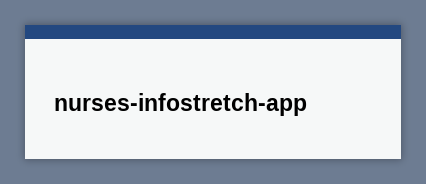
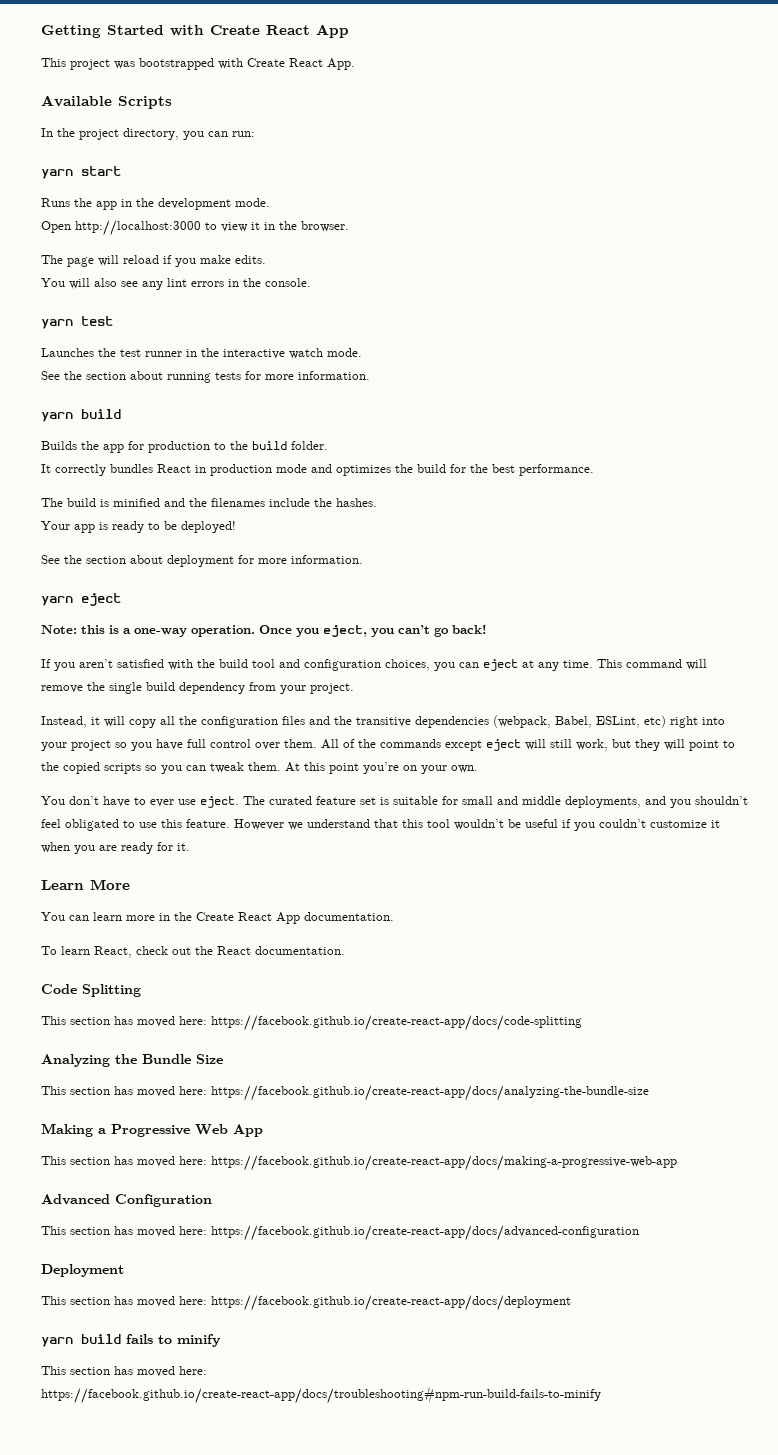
- nurses-infostretch-app
+ Getting Started with Create React App
+ This project was bootstrapped with Create React App.
+ Available Scripts
+ In the project directory, you can run:
+ yarn start
+ Runs the app in the development mode.
+ Open http://localhost:3000 to view it in the browser.
+ The page will reload if you make edits.
+ You will also see any lint errors in the console.
+ yarn test
+ Launches the test runner in the interactive watch mode.
+ See the section about running tests for more information.
+ yarn build
+ Builds the app for production to the build folder.
+ It correctly bundles React in production mode and optimizes the build for the best performance.
+ The build is minified and the filenames include the hashes.
+ Your app is ready to be deployed!
+ See the section about deployment for more information.
+ yarn eject
+ Note: this is a one-way operation. Once you eject, you can’t go back!
+ If you aren’t satisfied with the build tool and configuration choices, you can eject at any time. This command will remove the single build dependency from your project.
+ Instead, it will copy all the configuration files and the transitive dependencies (webpack, Babel, ESLint, etc) right into your project so you have full control over them. All of the commands except eject will still work, but they will point to the copied scripts so you can tweak them. At this point you’re on your own.
+ You don’t have to ever use eject. The curated feature set is suitable for small and middle deployments, and you shouldn’t feel obligated to use this feature. However we understand that this tool wouldn’t be useful if you couldn’t customize it when you are ready for it.
+ Learn More
+ You can learn more in the Create React App documentation.
+ To learn React, check out the React documentation.
+ Code Splitting
+ This section has moved here: https://facebook.github.io/create-react-app/docs/code-splitting
+ Analyzing the Bundle Size
+ This section has moved here: https://facebook.github.io/create-react-app/docs/analyzing-the-bundle-size
+ Making a Progressive Web App
+ This section has moved here: https://facebook.github.io/create-react-app/docs/making-a-progressive-web-app
+ Advanced Configuration
+ This section has moved here: https://facebook.github.io/create-react-app/docs/advanced-configuration
+ Deployment
+ This section has moved here: https://facebook.github.io/create-react-app/docs/deployment
+ yarn build fails to minify
+ This section has moved here: https://facebook.github.io/create-react-app/docs/troubleshooting#npm-run-build-fails-to-minify

